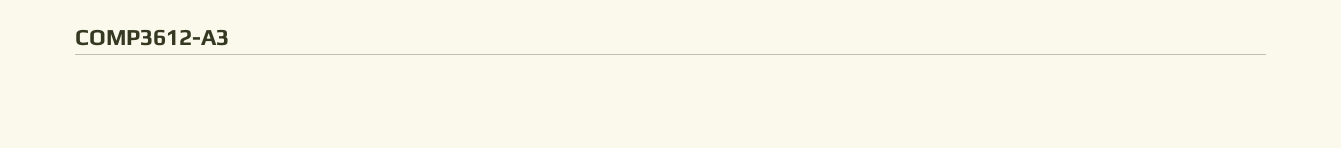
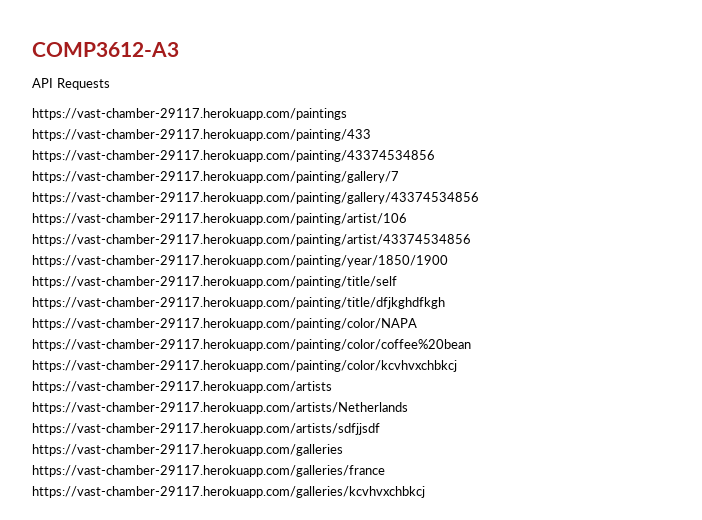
+ API Requests
+ https://vast-chamber-29117.herokuapp.com/paintings https://vast-chamber-29117.herokuapp.com/painting/433 https://vast-chamber-29117.herokuapp.com/painting/43374534856 https://vast-chamber-29117.herokuapp.com/painting/gallery/7 https://vast-chamber-29117.herokuapp.com/painting/gallery/43374534856 https://vast-chamber-29117.herokuapp.com/painting/artist/106 https://vast-chamber-29117.herokuapp.com/painting/artist/43374534856 https://vast-chamber-29117.herokuapp.com/painting/year/1850/1900 https://vast-chamber-29117.herokuapp.com/painting/title/self https://vast-chamber-29117.herokuapp.com/painting/title/dfjkghdfkgh https://vast-chamber-29117.herokuapp.com/painting/color/NAPA https://vast-chamber-29117.herokuapp.com/painting/color/coffee%20bean https://vast-chamber-29117.herokuapp.com/painting/color/kcvhvxchbkcj https://vast-chamber-29117.herokuapp.com/artists https://vast-chamber-29117.herokuapp.com/artists/Netherlands https://vast-chamber-29117.herokuapp.com/artists/sdfjjsdf https://vast-chamber-29117.herokuapp.com/galleries https://vast-chamber-29117.herokuapp.com/galleries/france https://vast-chamber-29117.herokuapp.com/galleries/kcvhvxchbkcj

